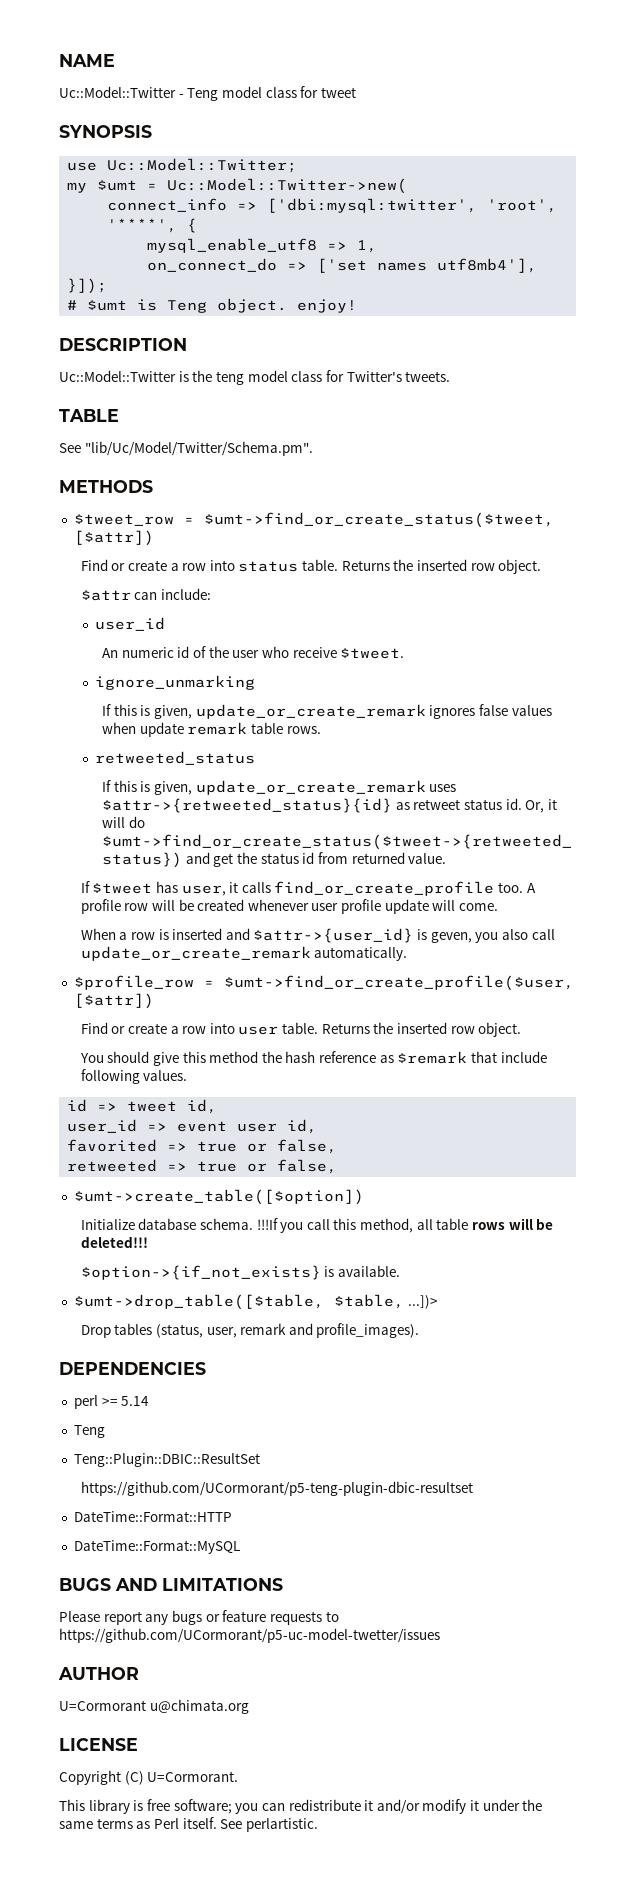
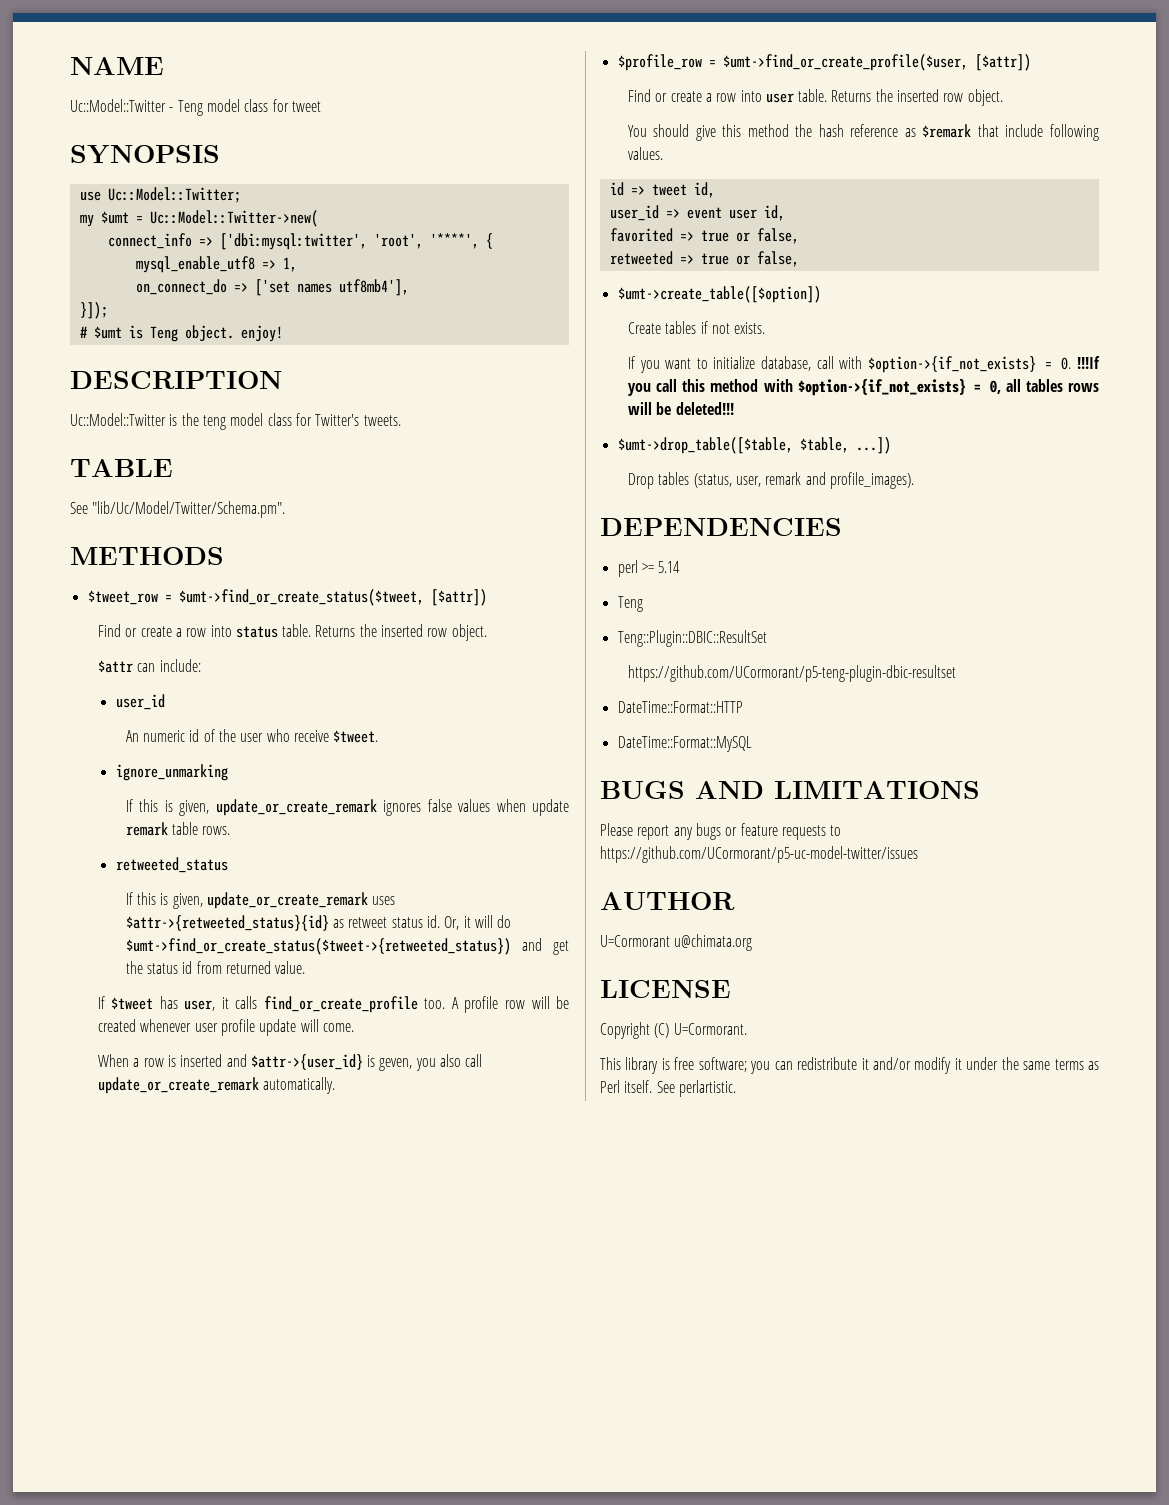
- Initialize database schema. !!!If you call this method, all table rows will be deleted!!!
+ Create tables if not exists.
+ If you want to initialize database, call with $option->{if_not_exists} = 0. !!!If you call this method with $option->{if_not_exists} = 0, all tables rows will be deleted!!!
- $option->{if_not_exists} is available.
- $umt->drop_table([$table, $table, ...])>
+ $umt->drop_table([$table, $table, ...])
- Please report any bugs or feature requests to https://github.com/UCormorant/p5-uc-model-twetter/issues
+ Please report any bugs or feature requests to https://github.com/UCormorant/p5-uc-model-twitter/issues

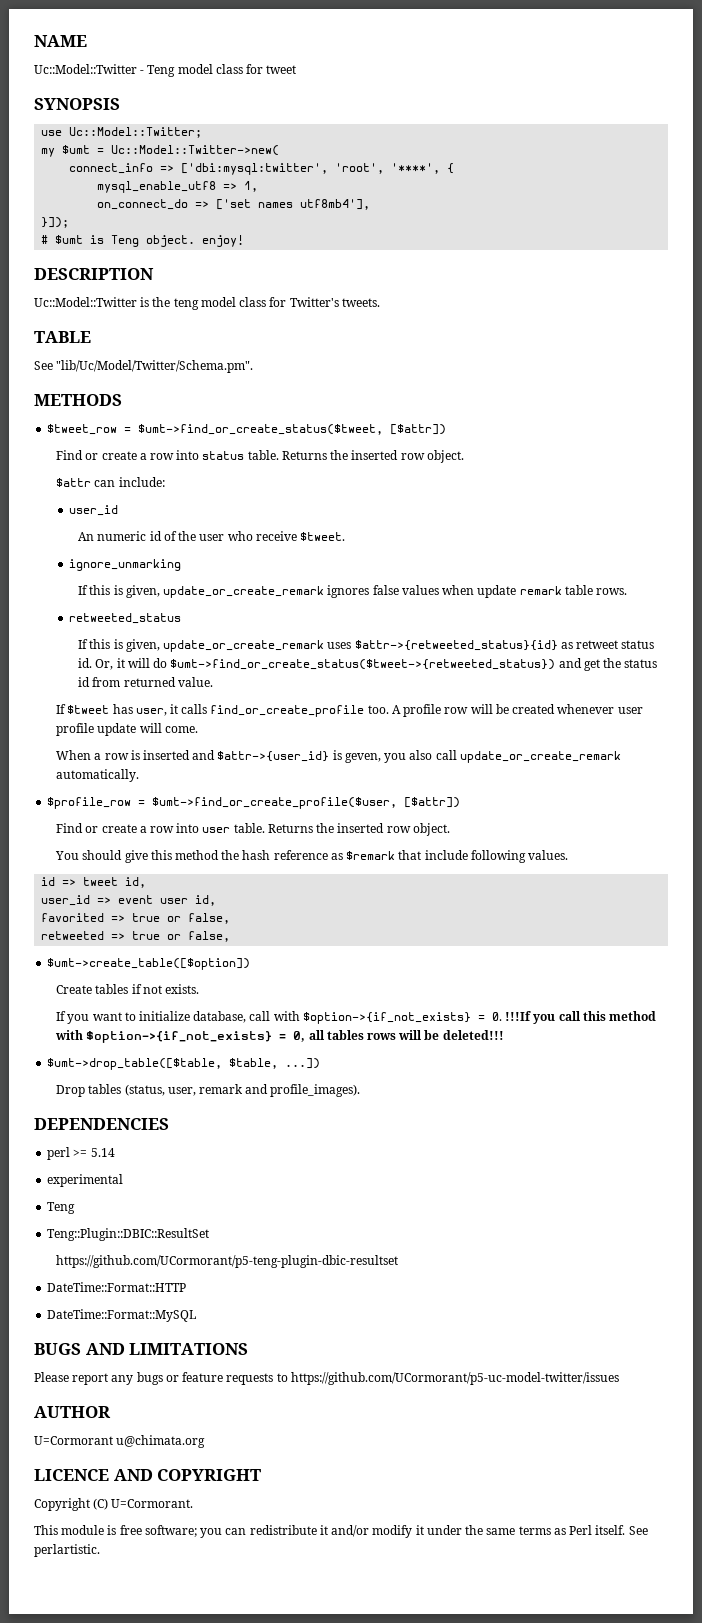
+ experimental
- LICENSE
+ LICENCE AND COPYRIGHT
- This library is free software; you can redistribute it and/or modify it under the same terms as Perl itself.
+ This module is free software; you can redistribute it and/or modify it under the same terms as Perl itself.

